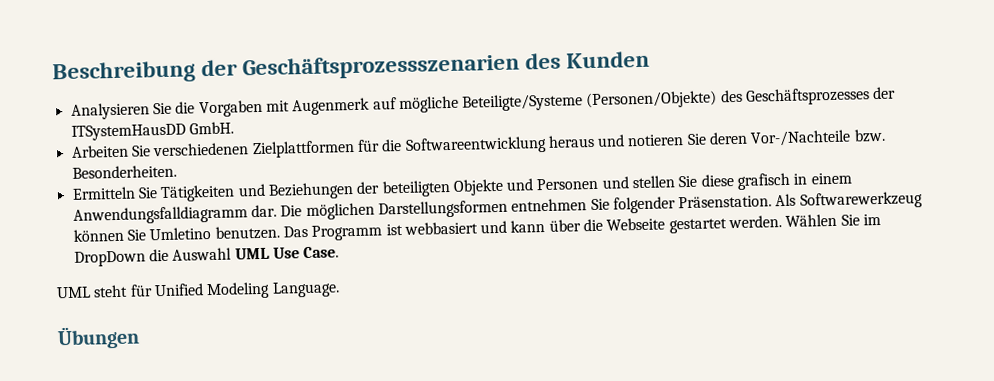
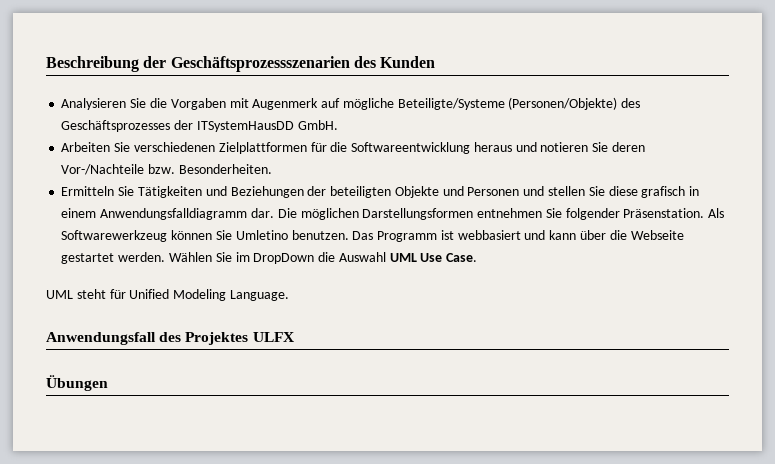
+ Anwendungsfall des Projektes ULFX

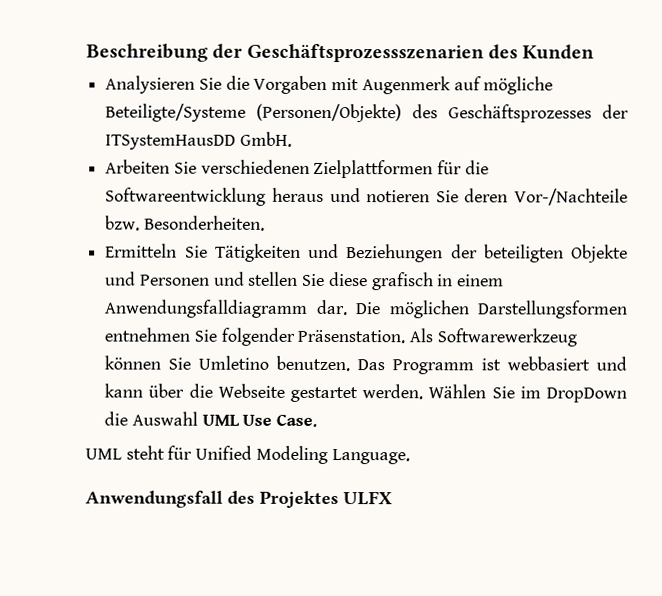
- Übungen

